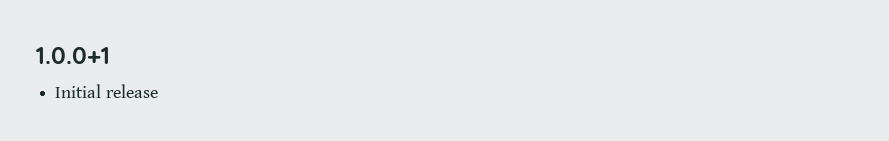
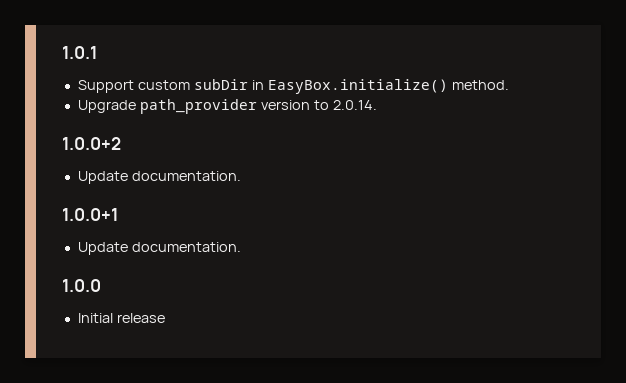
+ 1.0.1
+ Support custom subDir in EasyBox.initialize() method.
+ Upgrade path_provider version to 2.0.14.
+ 1.0.0+2
+ Update documentation.
  1.0.0+1
+ Update documentation.
+ 1.0.0

